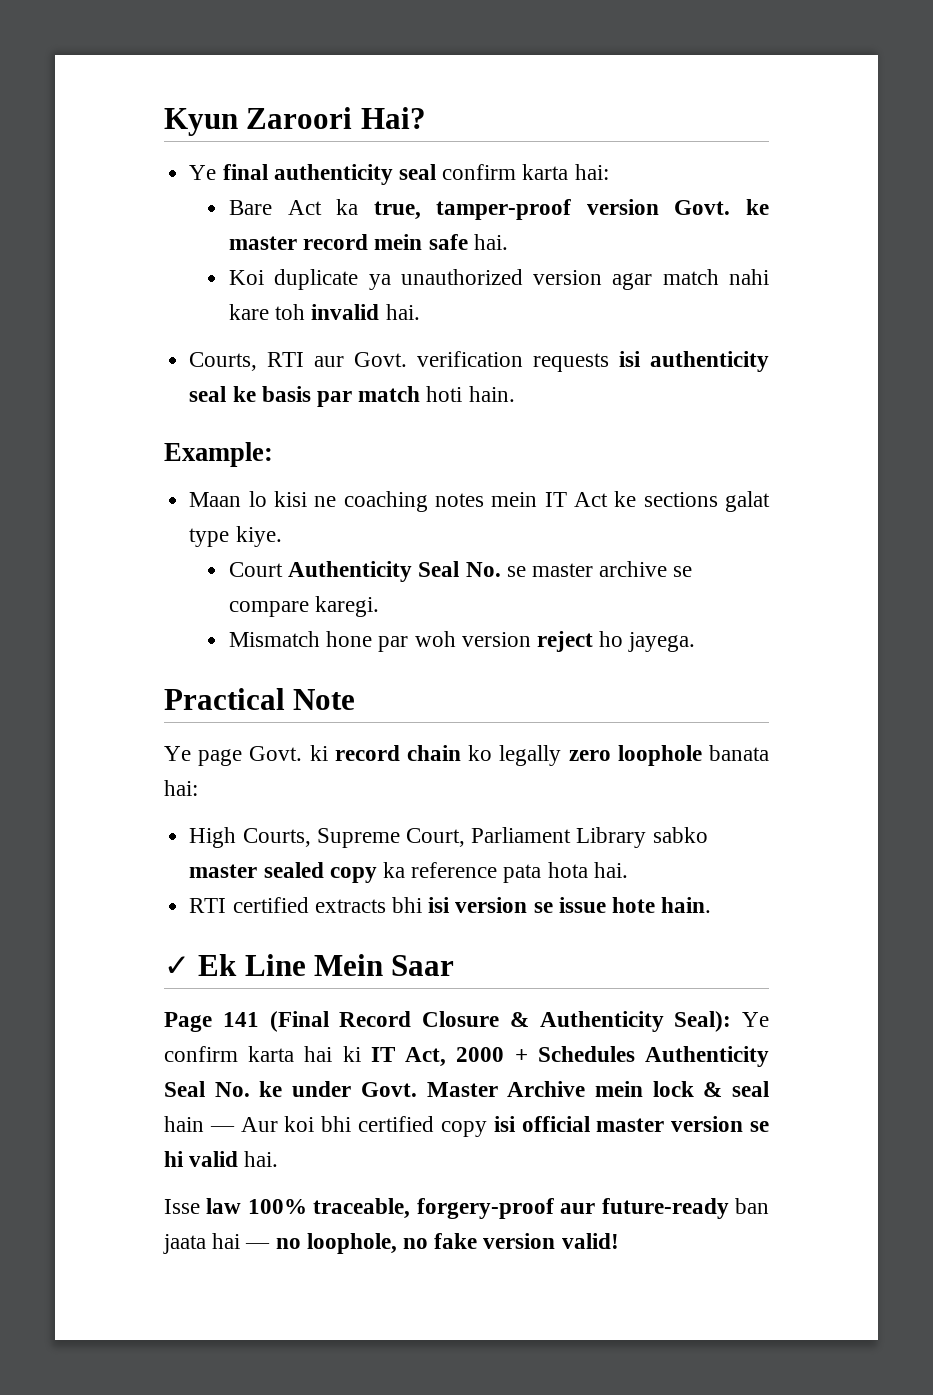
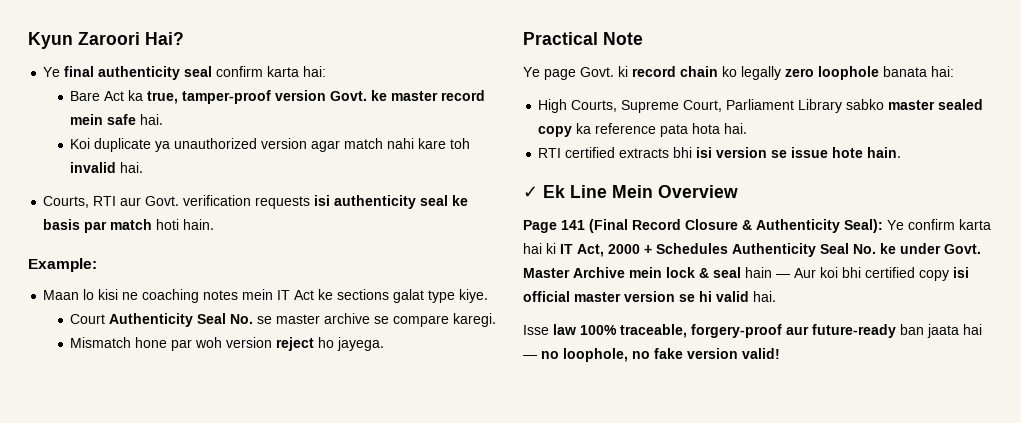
- ✓ Ek Line Mein Saar
+ ✓ Ek Line Mein Overview

